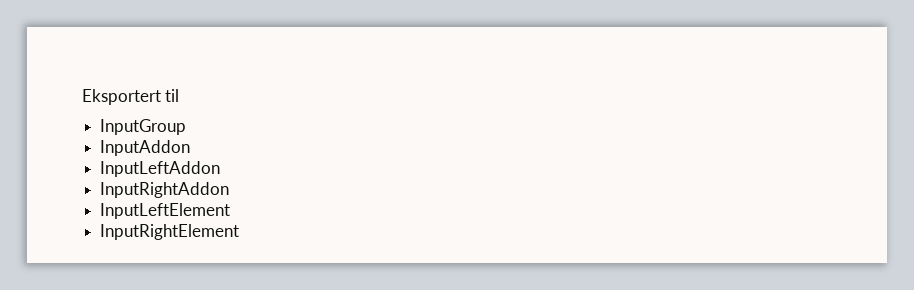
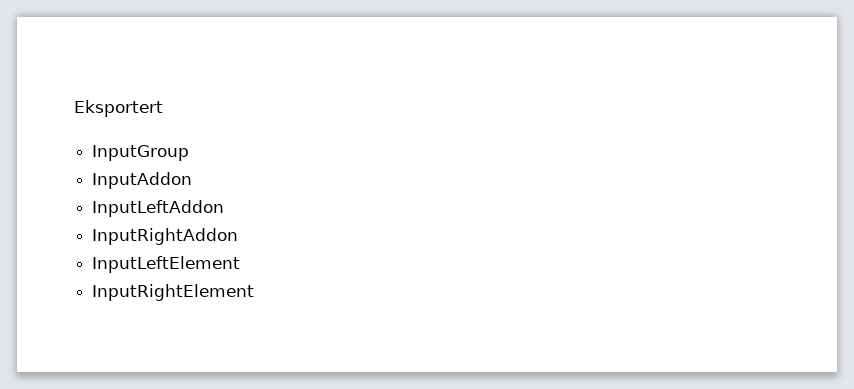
- Eksportert til
+ Eksportert

